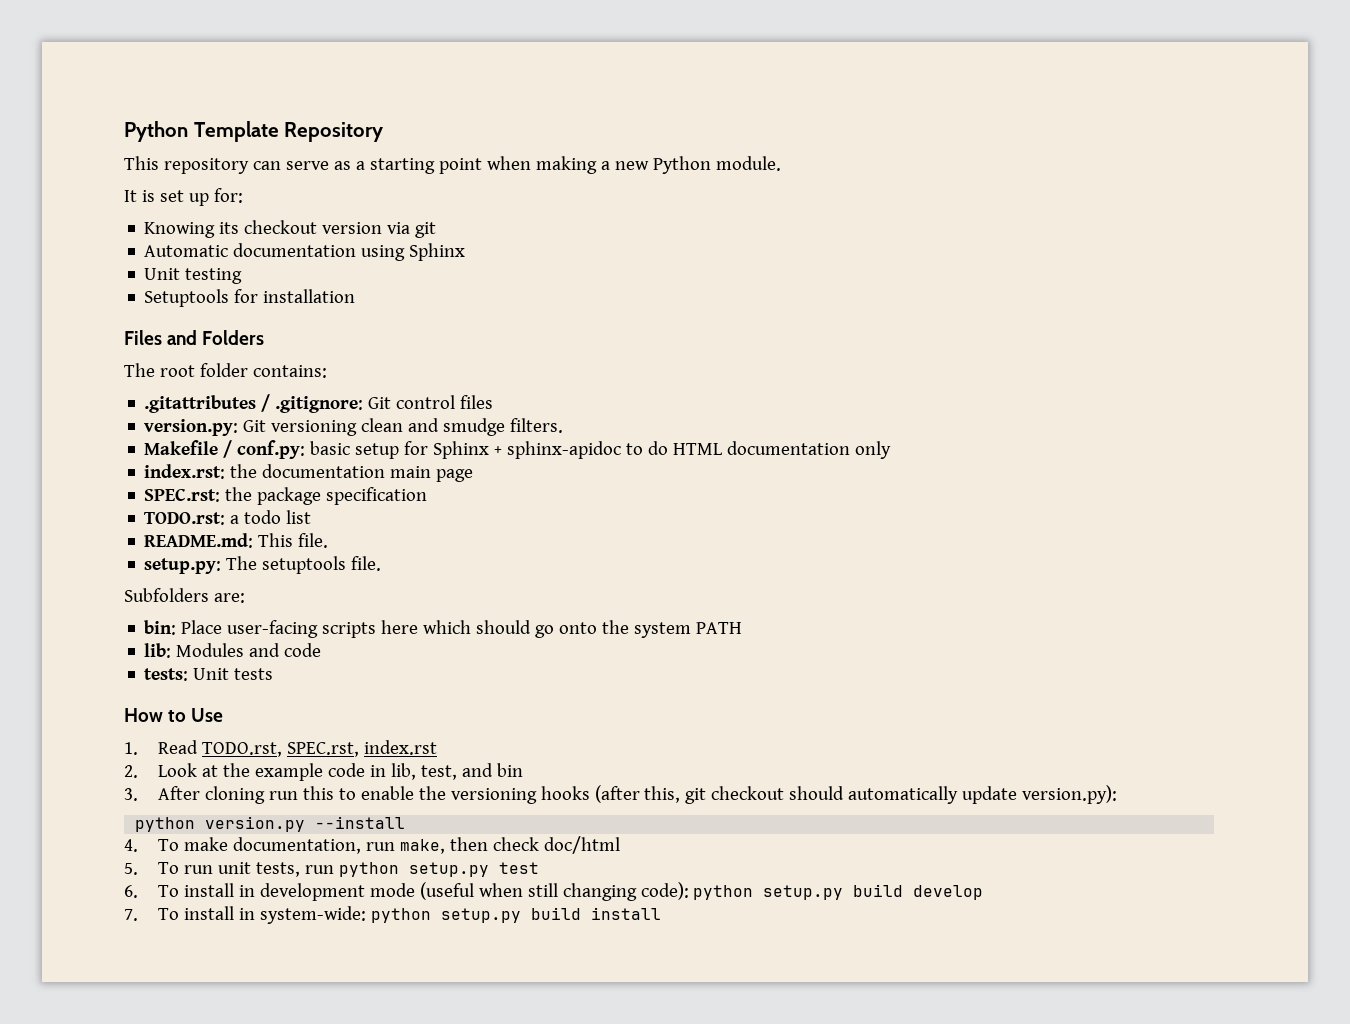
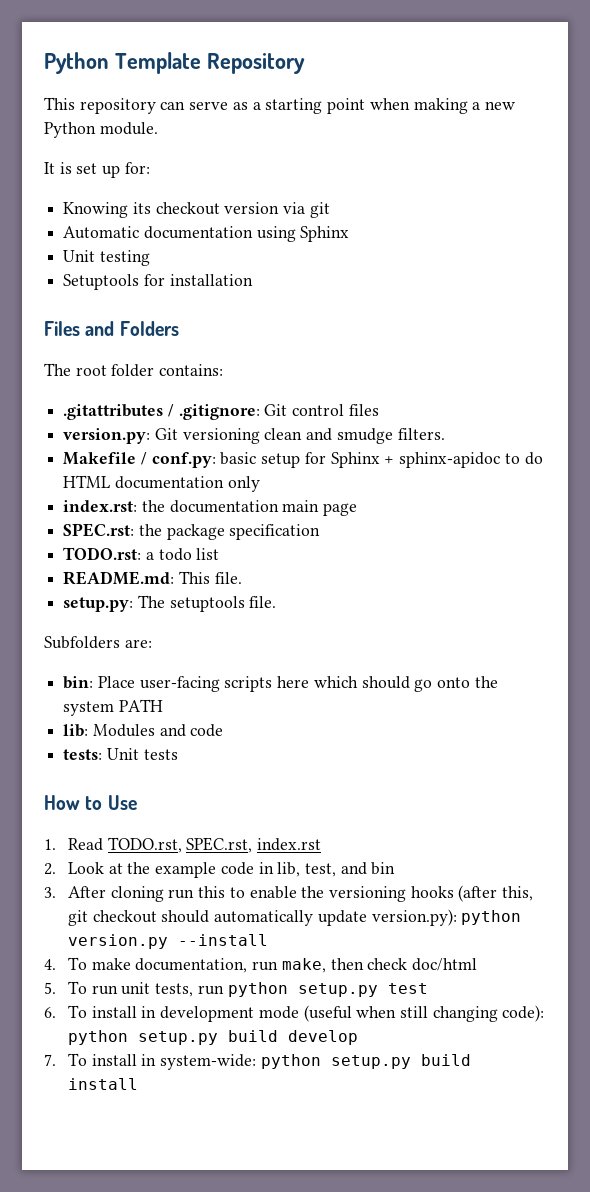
- 3. After cloning run this to enable the versioning hooks (after this, git checkout should automatically update version.py):
- python version.py --install
+ 3. After cloning run this to enable the versioning hooks (after this, git checkout should automatically update version.py): python version.py --install

